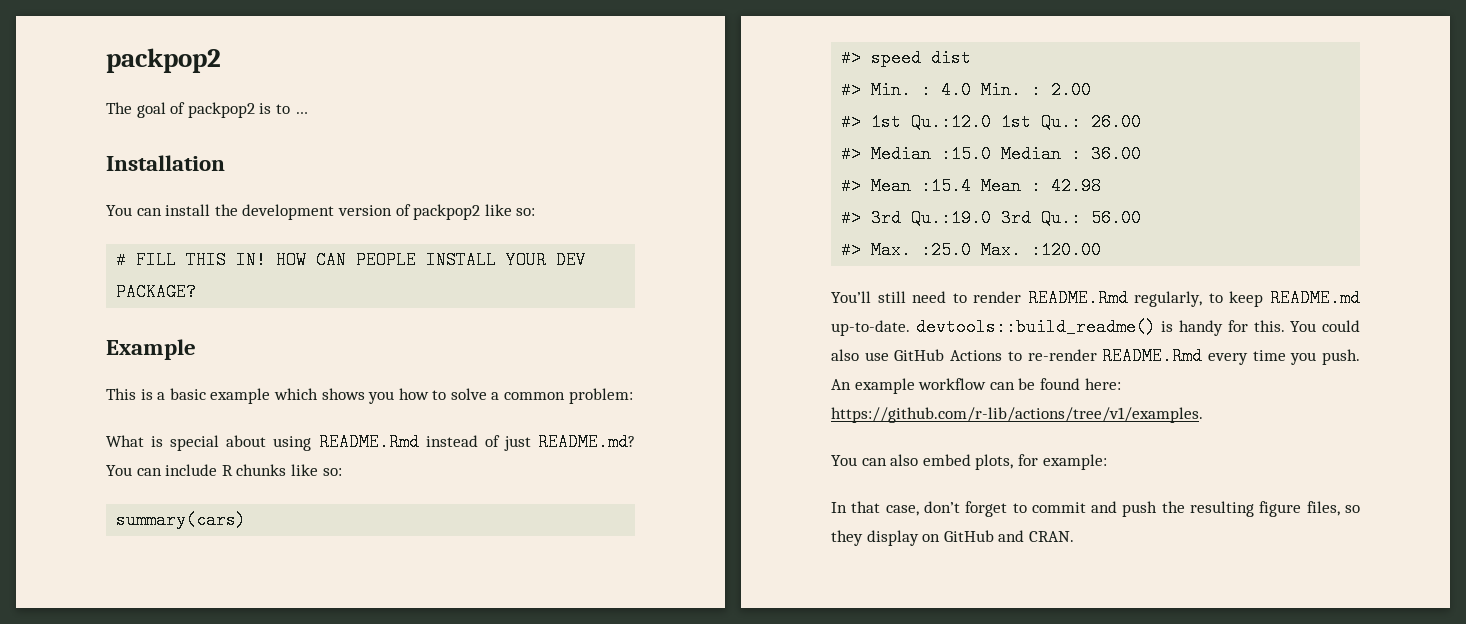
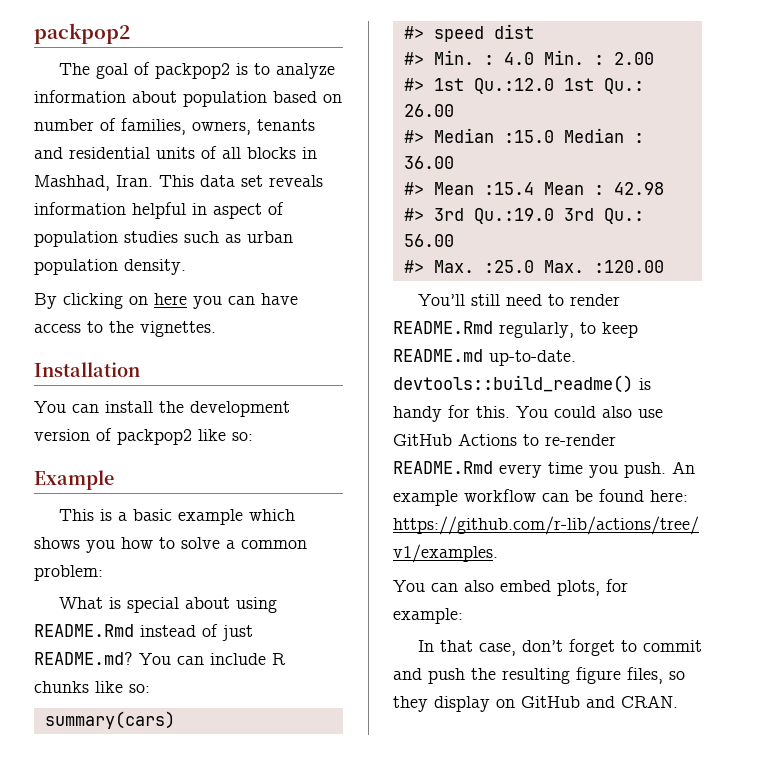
- The goal of packpop2 is to …
+ The goal of packpop2 is to analyze information about population based on number of families, owners, tenants and residential units of all blocks in Mashhad, Iran. This data set reveals information helpful in aspect of population studies such as urban population density.
+ By clicking on here you can have access to the vignettes.
- # FILL THIS IN! HOW CAN PEOPLE INSTALL YOUR DEV PACKAGE?

